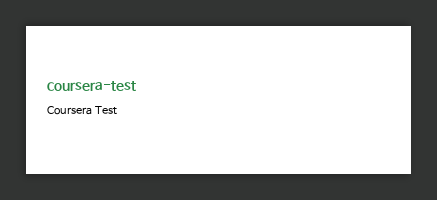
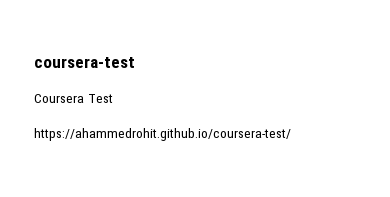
+ https://ahammedrohit.github.io/coursera-test/

